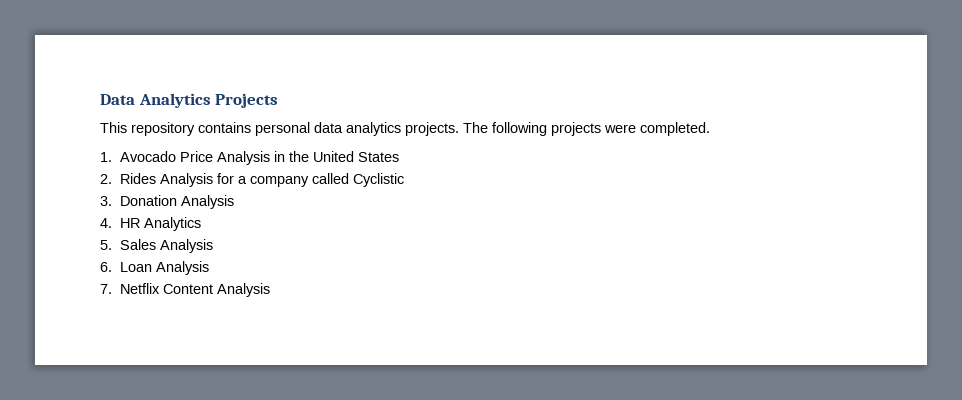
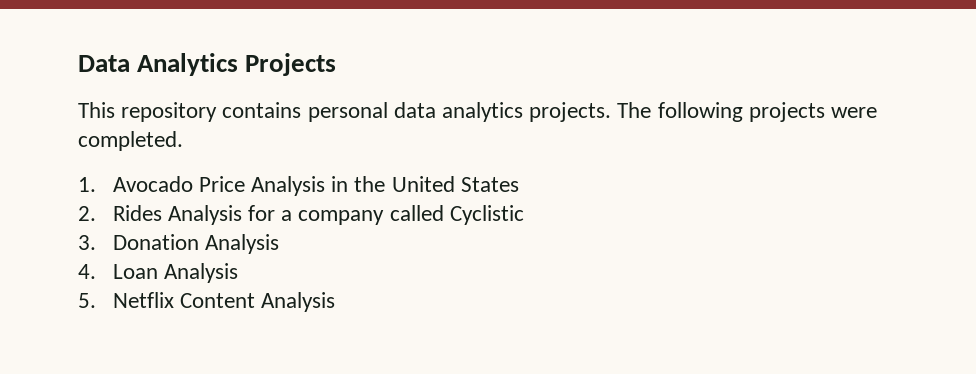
- 4. HR Analytics
- 5. Sales Analysis
- 6. Loan Analysis
+ 4. Loan Analysis
- 7. Netflix Content Analysis
+ 5. Netflix Content Analysis

